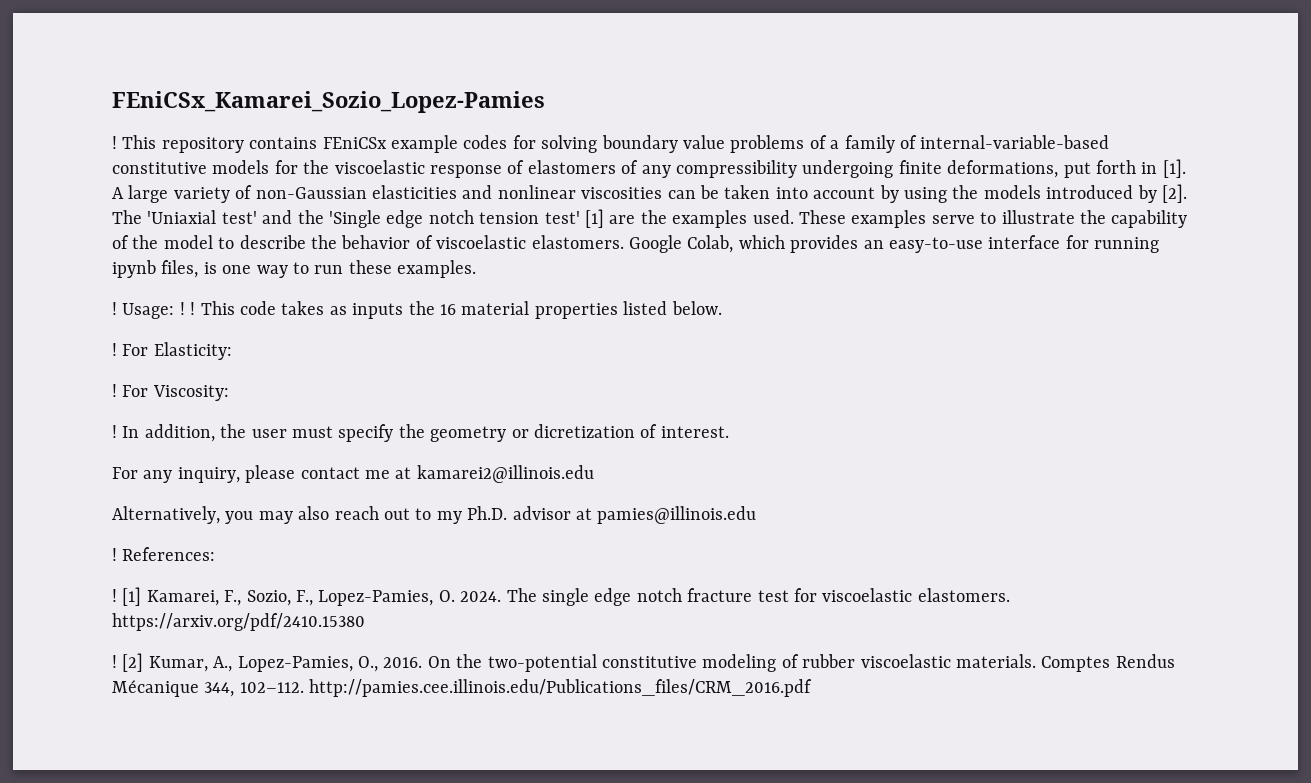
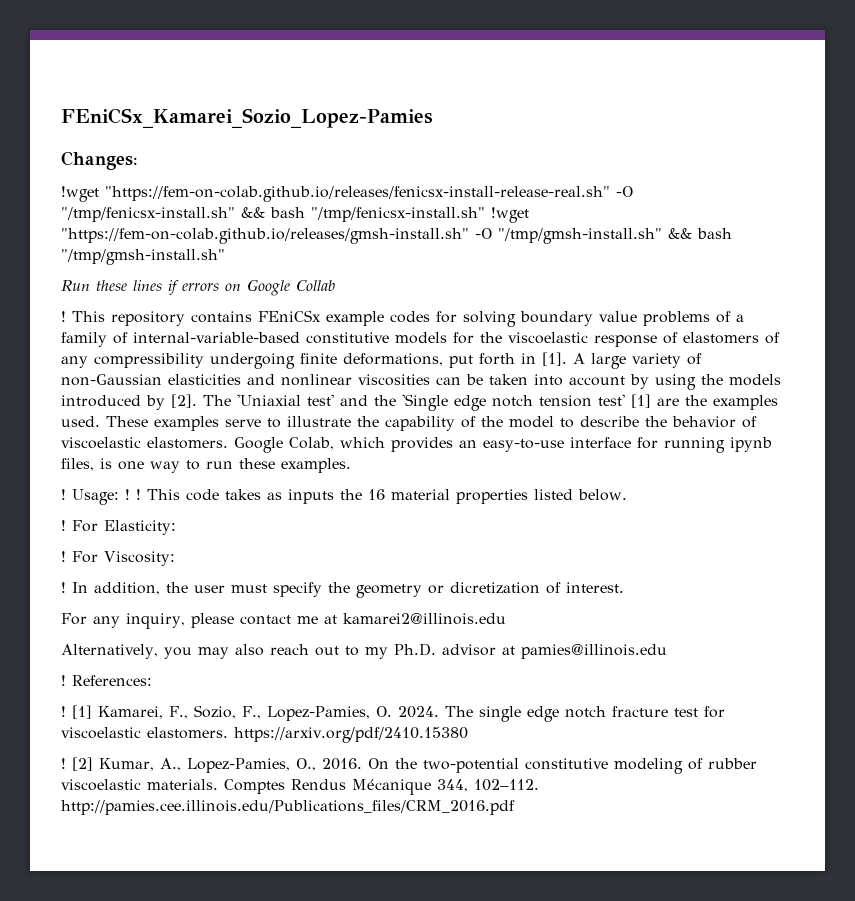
+ Changes:
+ !wget "https://fem-on-colab.github.io/releases/fenicsx-install-release-real.sh" -O "/tmp/fenicsx-install.sh" && bash "/tmp/fenicsx-install.sh" !wget "https://fem-on-colab.github.io/releases/gmsh-install.sh" -O "/tmp/gmsh-install.sh" && bash "/tmp/gmsh-install.sh"
+ Run these lines if errors on Google Collab

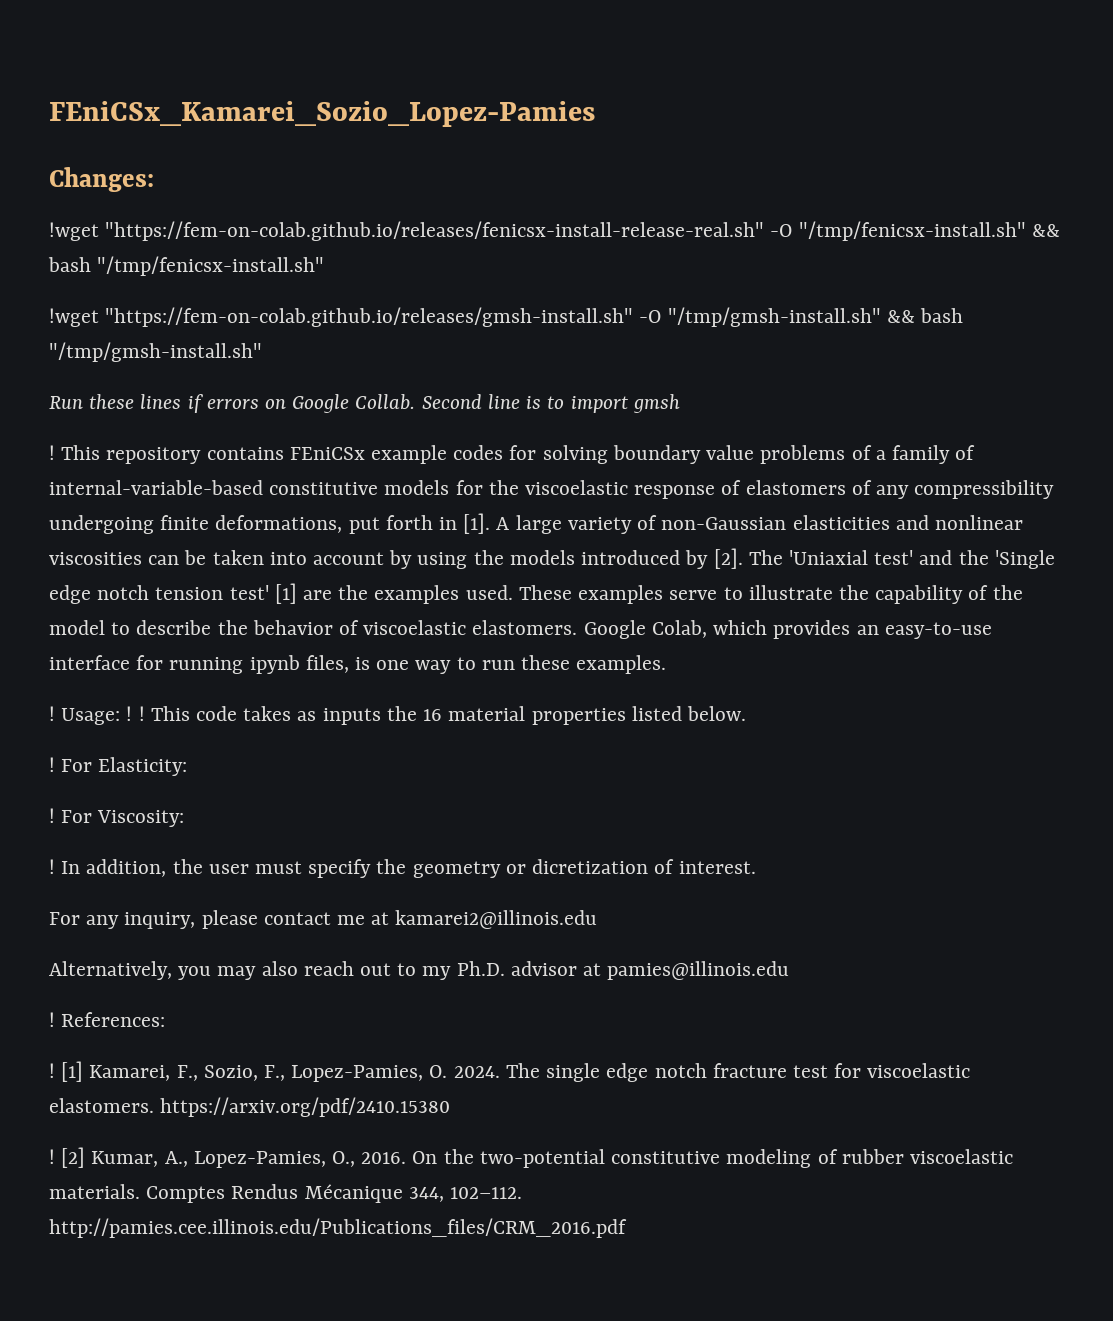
- !wget "https://fem-on-colab.github.io/releases/fenicsx-install-release-real.sh" -O "/tmp/fenicsx-install.sh" && bash "/tmp/fenicsx-install.sh" !wget "https://fem-on-colab.github.io/releases/gmsh-install.sh" -O "/tmp/gmsh-install.sh" && bash "/tmp/gmsh-install.sh"
+ !wget "https://fem-on-colab.github.io/releases/fenicsx-install-release-real.sh" -O "/tmp/fenicsx-install.sh" && bash "/tmp/fenicsx-install.sh"
+ !wget "https://fem-on-colab.github.io/releases/gmsh-install.sh" -O "/tmp/gmsh-install.sh" && bash "/tmp/gmsh-install.sh"
- Run these lines if errors on Google Collab
+ Run these lines if errors on Google Collab. Second line is to import gmsh

